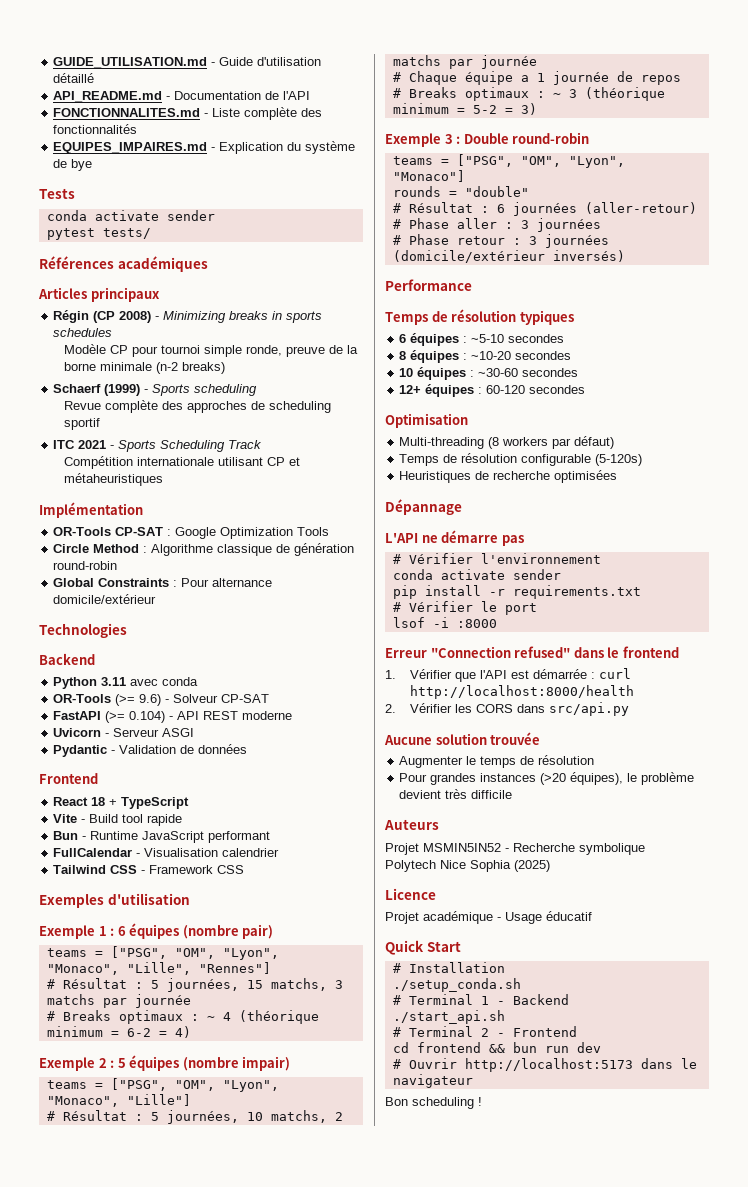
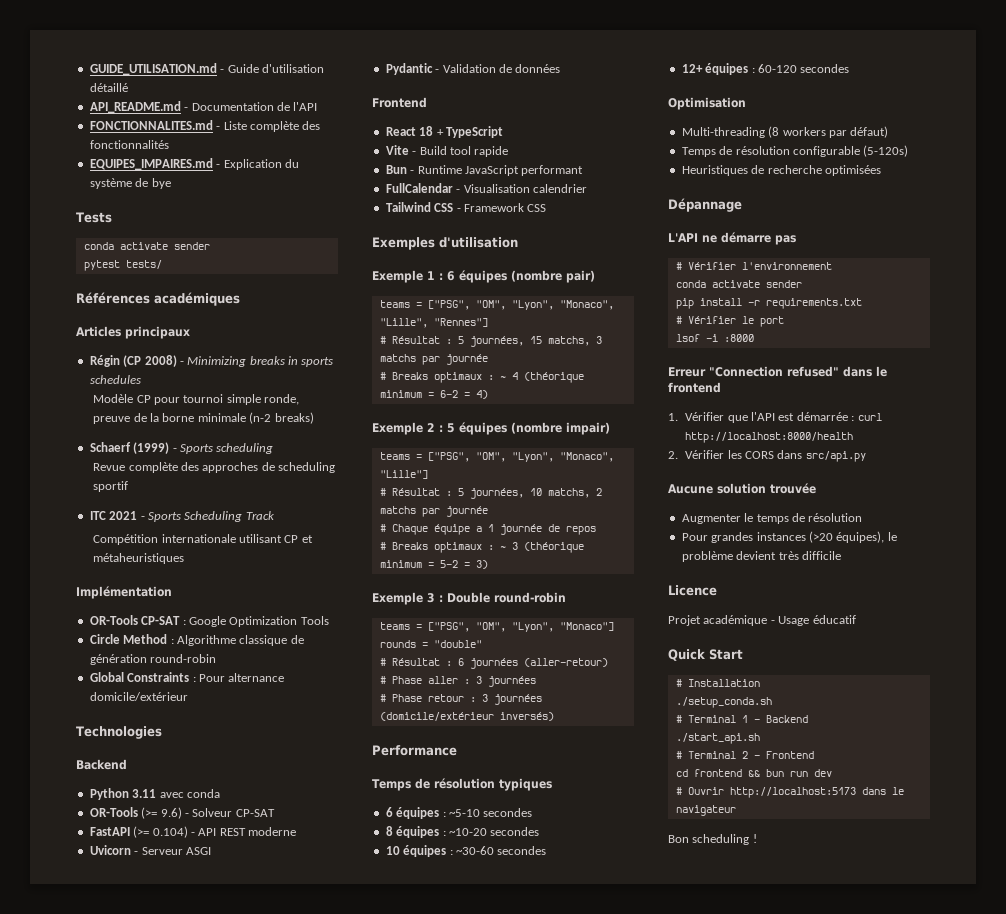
- Auteurs
- Projet MSMIN5IN52 - Recherche symbolique
- Polytech Nice Sophia (2025)

